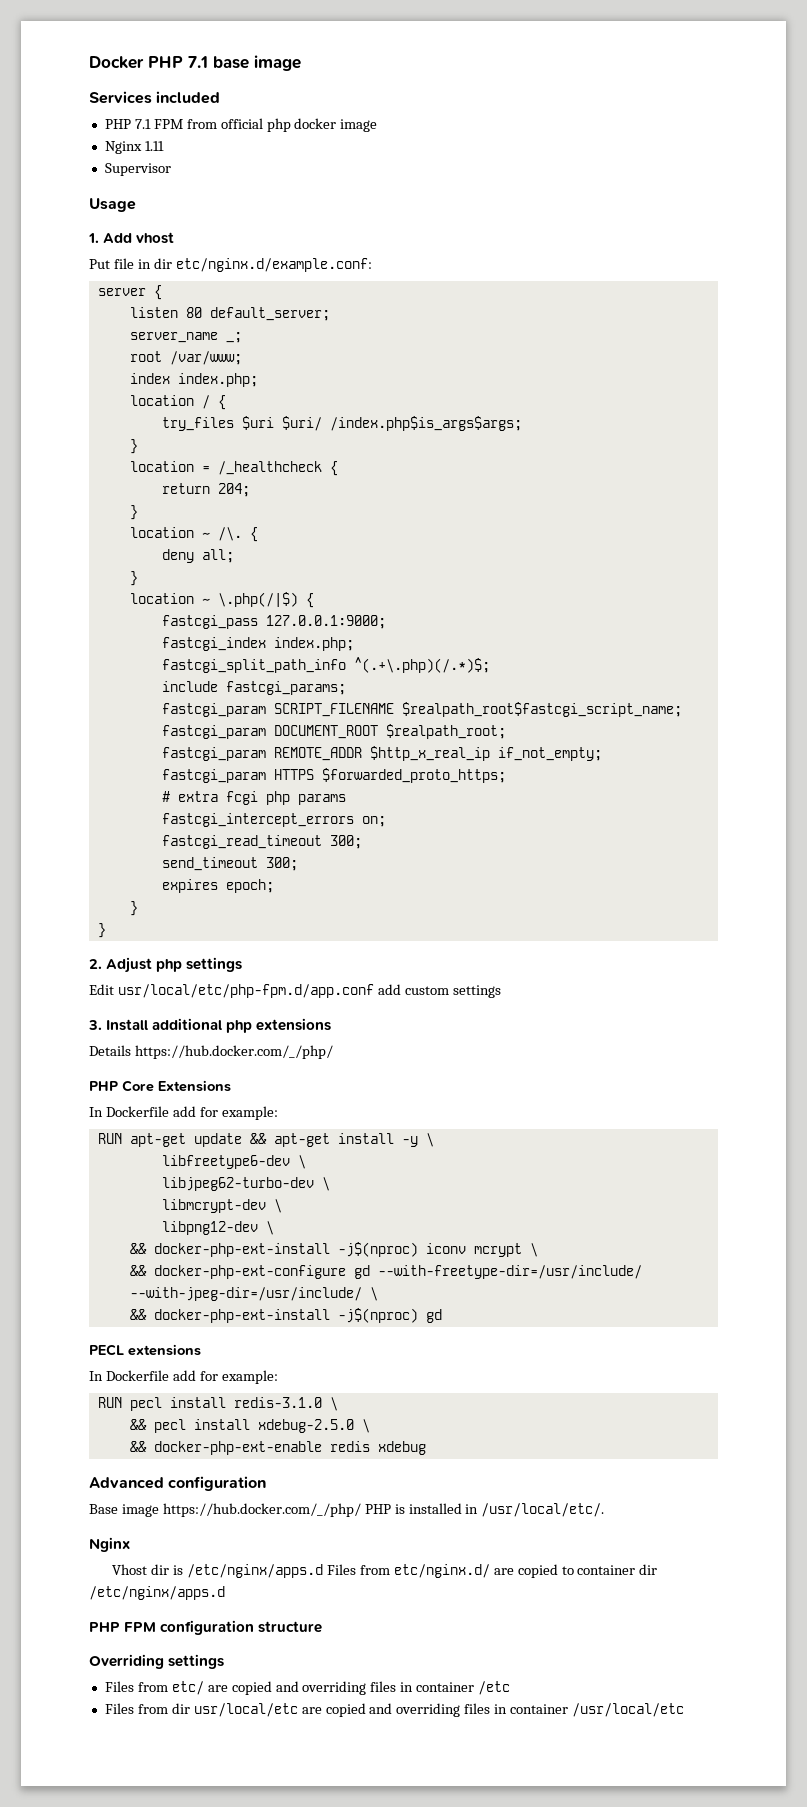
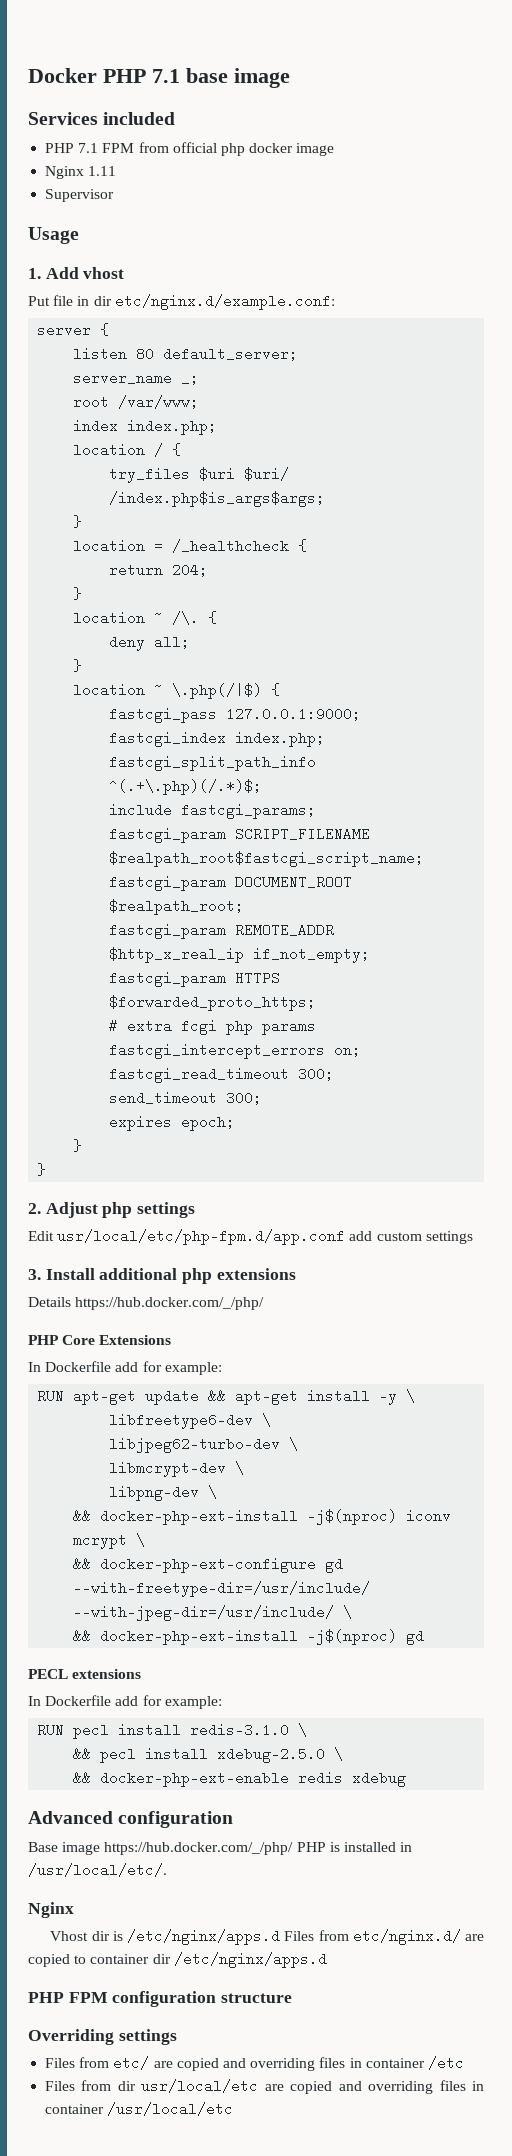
- libpng12-dev \
+ libpng-dev \

